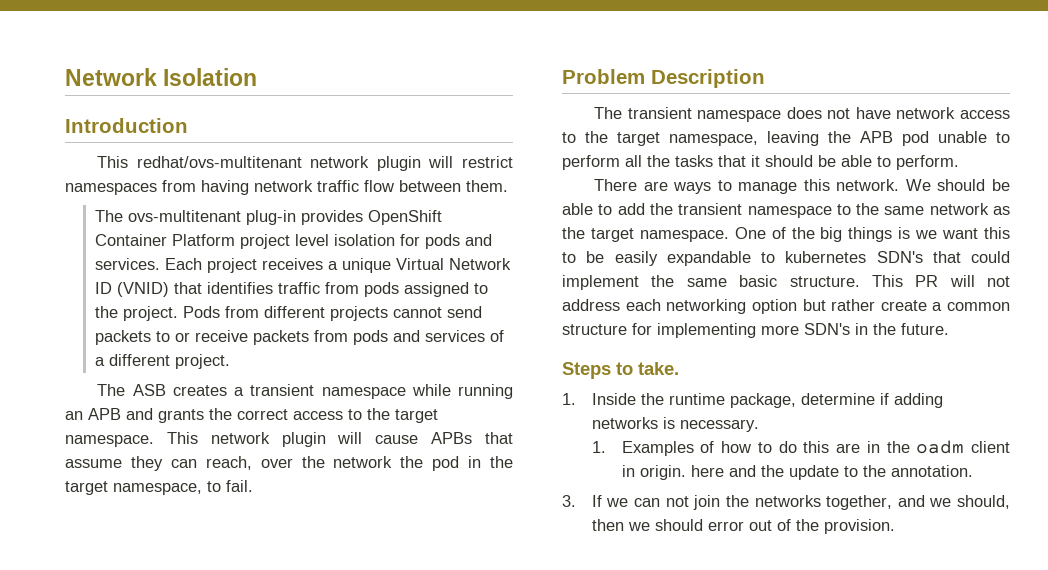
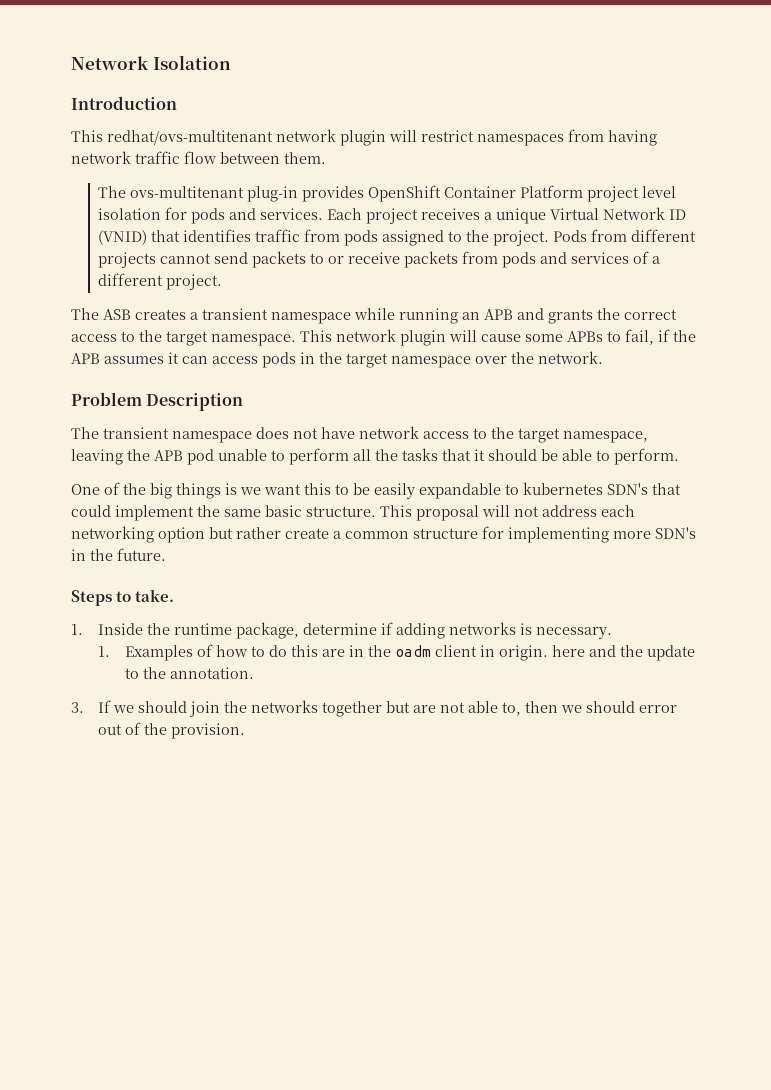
- This network plugin will cause APBs that assume they can reach, over the network the pod in the target namespace, to fail.
+ This network plugin will cause some APBs to fail, if the APB assumes it can access pods in the target namespace over the network.
- There are ways to manage this network. We should be able to add the transient namespace to the same network as the target namespace.
- This PR will not address each networking option but rather create a common structure for implementing more SDN's in the future.
+ This proposal will not address each networking option but rather create a common structure for implementing more SDN's in the future.
- 3. If we can not join the networks together, and we should, then we should error out of the provision.
+ 3. If we should join the networks together but are not able to, then we should error out of the provision.

